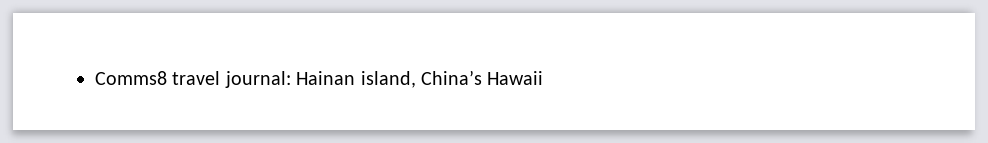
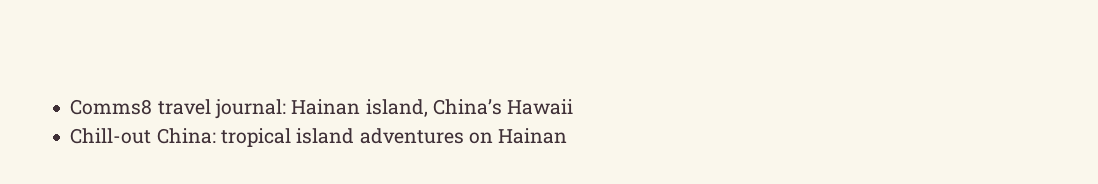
+ Chill-out China: tropical island adventures on Hainan

